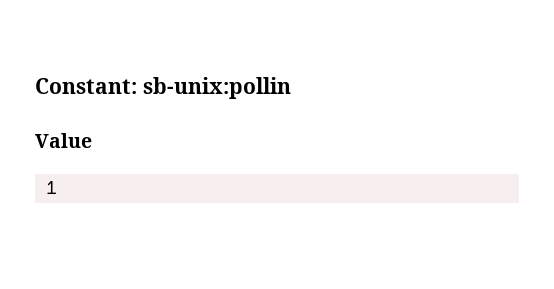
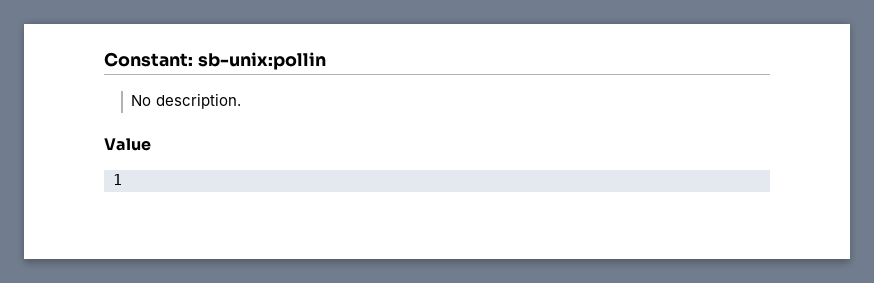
+ No description.

